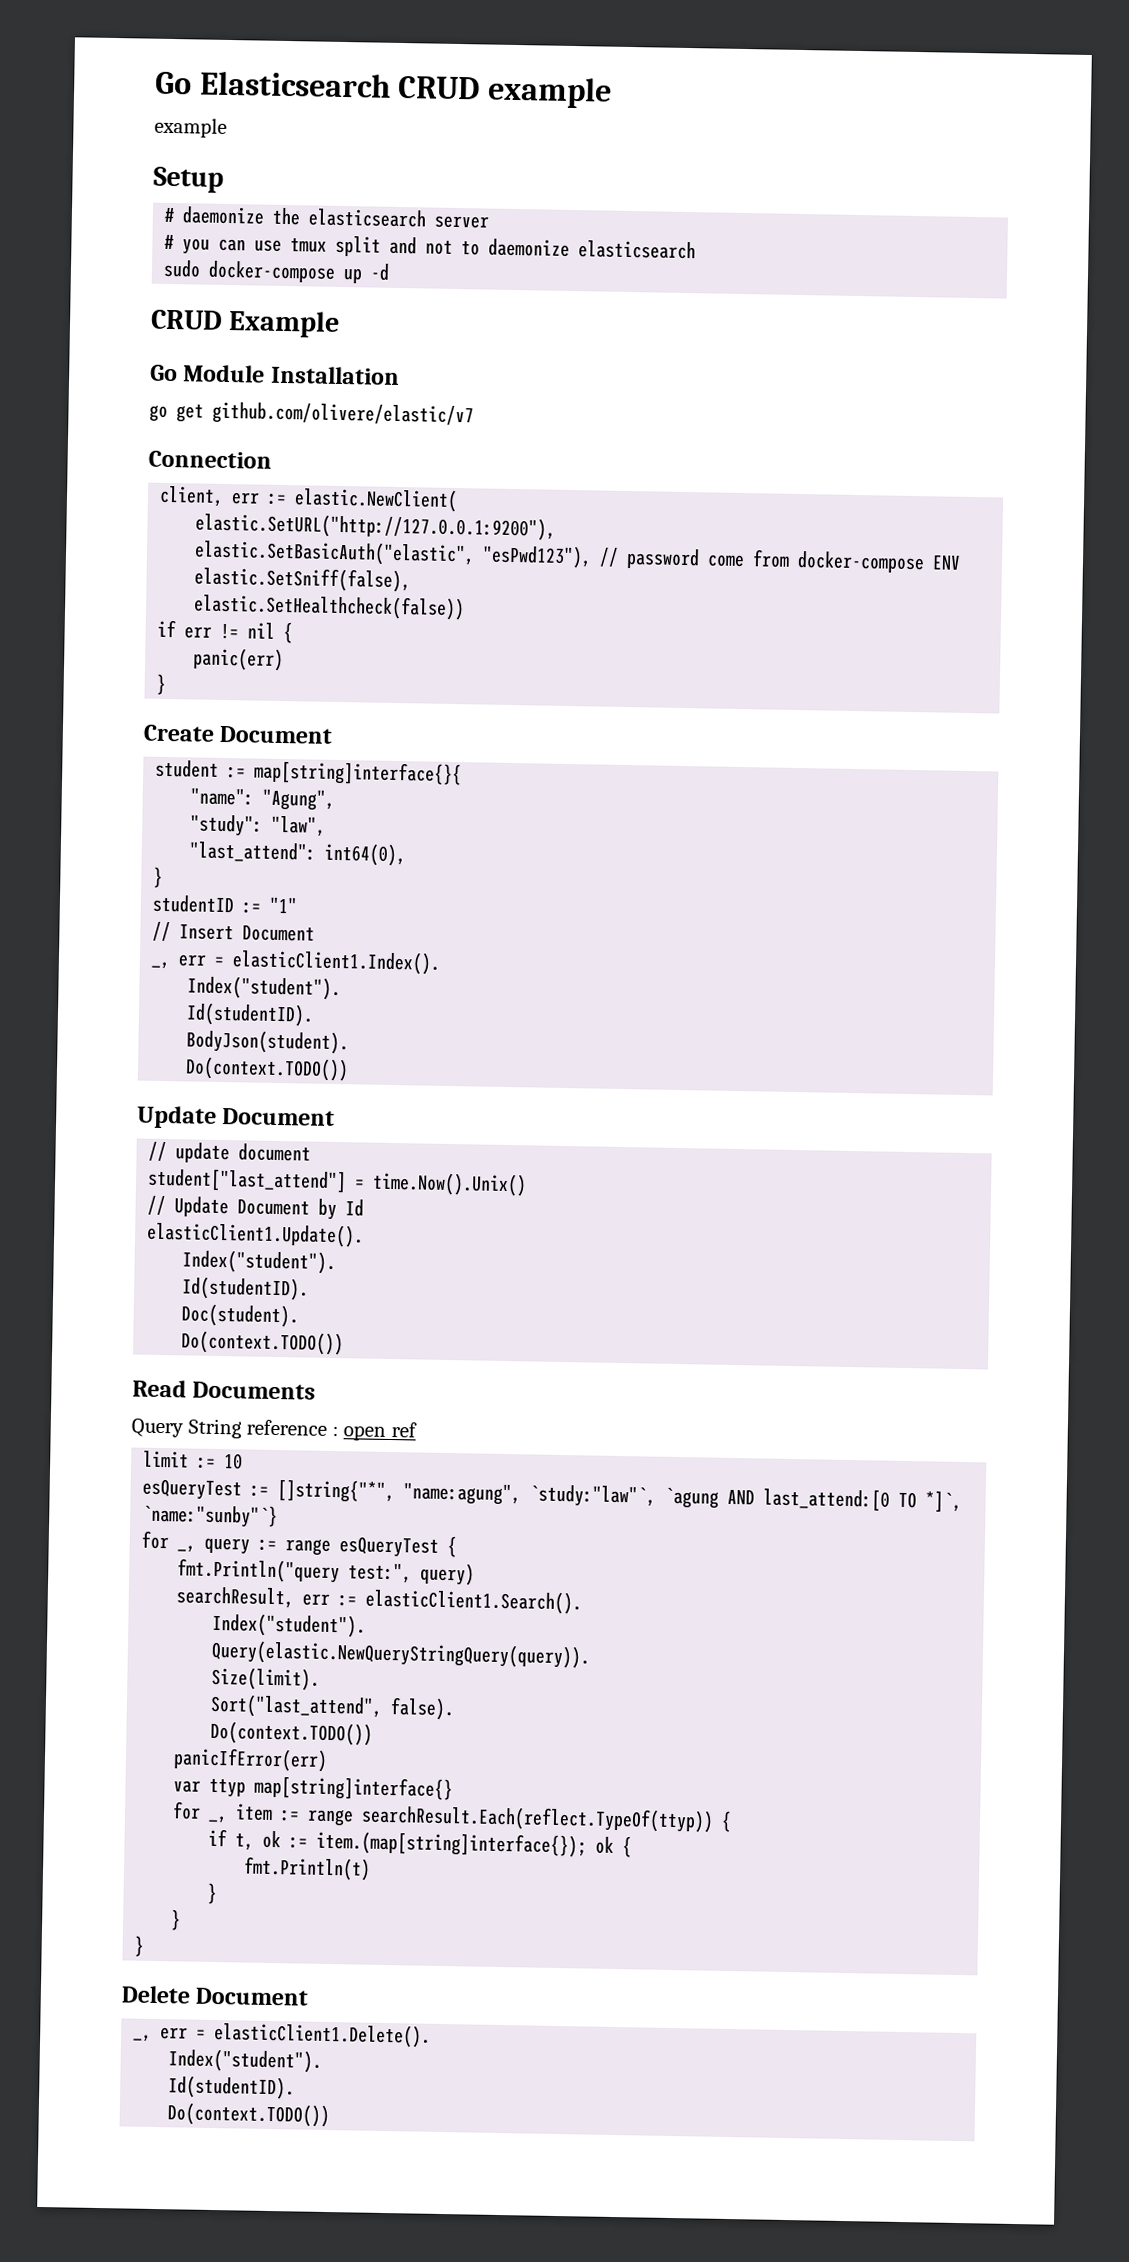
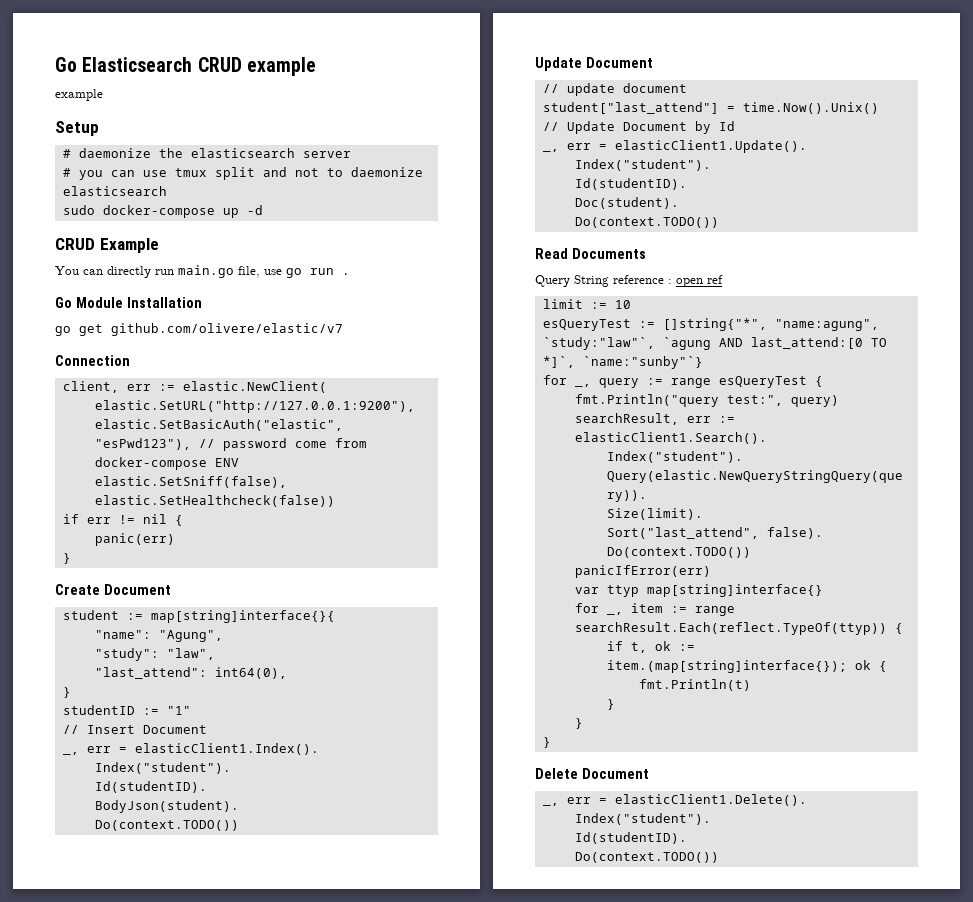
+ You can directly run main.go file, use go run .
- elasticClient1.Update().
+ _, err = elasticClient1.Update().

